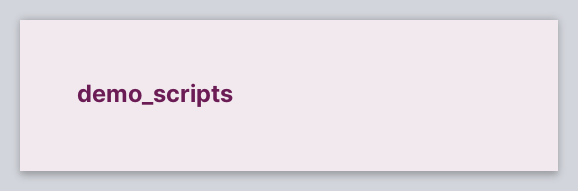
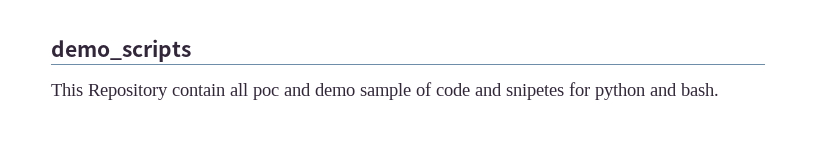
+ This Repository contain all poc and demo sample of code and snipetes for python and bash.

